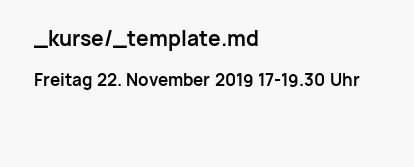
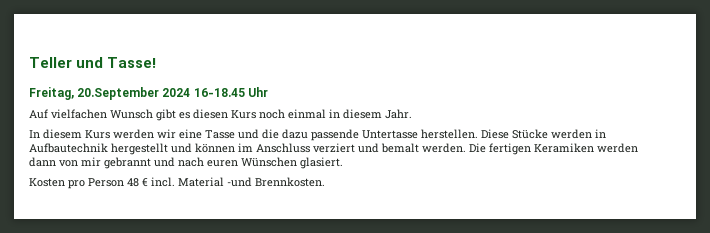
- _kurse/_template.md
- Freitag 22. November 2019 17-19.30 Uhr
+ Teller und Tasse!
+ Freitag, 20.September 2024 16-18.45 Uhr
+ Auf vielfachen Wunsch gibt es diesen Kurs noch einmal in diesem Jahr.
+ In diesem Kurs werden wir eine Tasse und die dazu passende Untertasse herstellen. Diese Stücke werden in Aufbautechnik hergestellt und können im Anschluss verziert und bemalt werden. Die fertigen Keramiken werden dann von mir gebrannt und nach euren Wünschen glasiert.
+ Kosten pro Person 48 € incl. Material -und Brennkosten.

